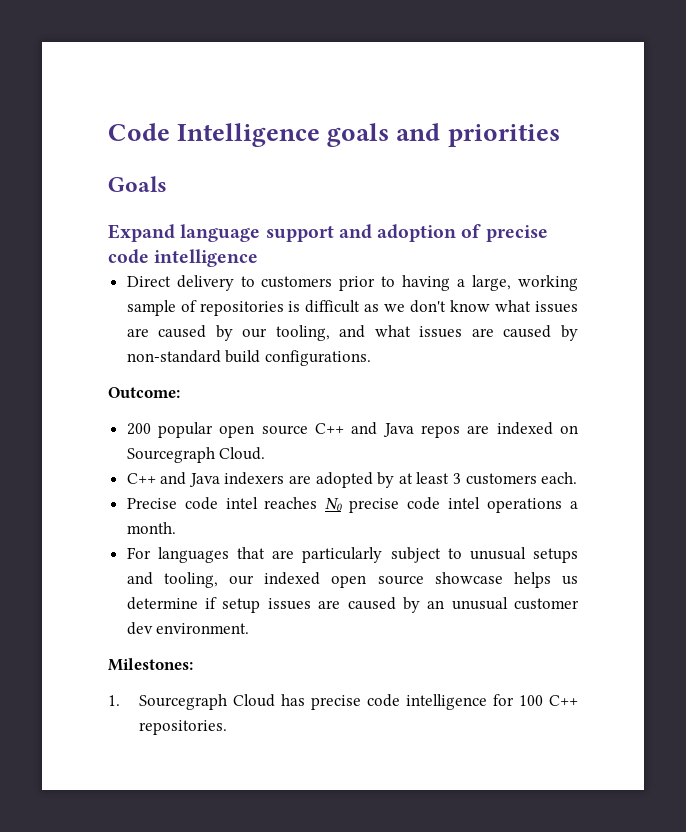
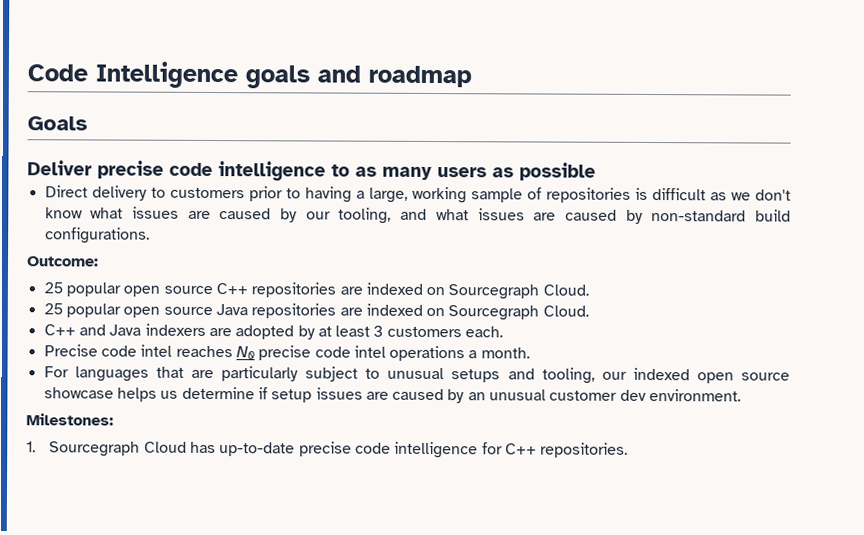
- Code Intelligence goals and priorities
+ Code Intelligence goals and roadmap
- Expand language support and adoption of precise code intelligence
+ Deliver precise code intelligence to as many users as possible
- 200 popular open source C++ and Java repos are indexed on Sourcegraph Cloud.
+ 25 popular open source C++ repositories are indexed on Sourcegraph Cloud.
+ 25 popular open source Java repositories are indexed on Sourcegraph Cloud.
- 1. Sourcegraph Cloud has precise code intelligence for 100 C++ repositories.
+ 1. Sourcegraph Cloud has up-to-date precise code intelligence for C++ repositories.

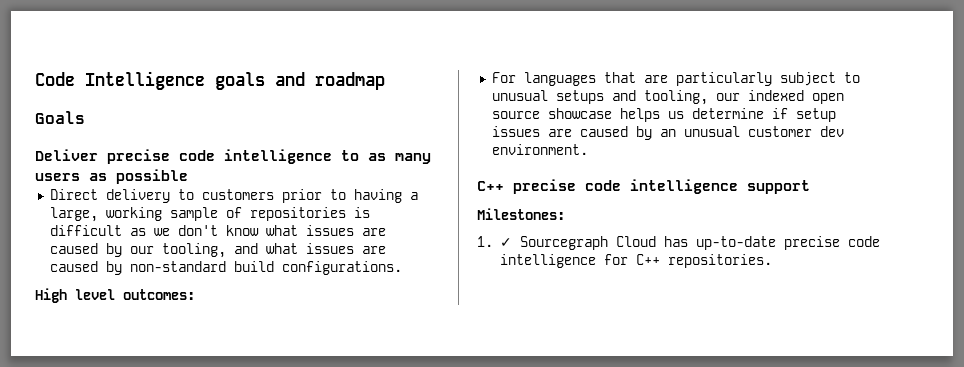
- Outcome:
- 25 popular open source C++ repositories are indexed on Sourcegraph Cloud.
- 25 popular open source Java repositories are indexed on Sourcegraph Cloud.
- C++ and Java indexers are adopted by at least 3 customers each.
- Precise code intel reaches N0 precise code intel operations a month.
+ High level outcomes:
+ C++ precise code intelligence support
- 1. Sourcegraph Cloud has up-to-date precise code intelligence for C++ repositories.
+ 1. ✓ Sourcegraph Cloud has up-to-date precise code intelligence for C++ repositories.

